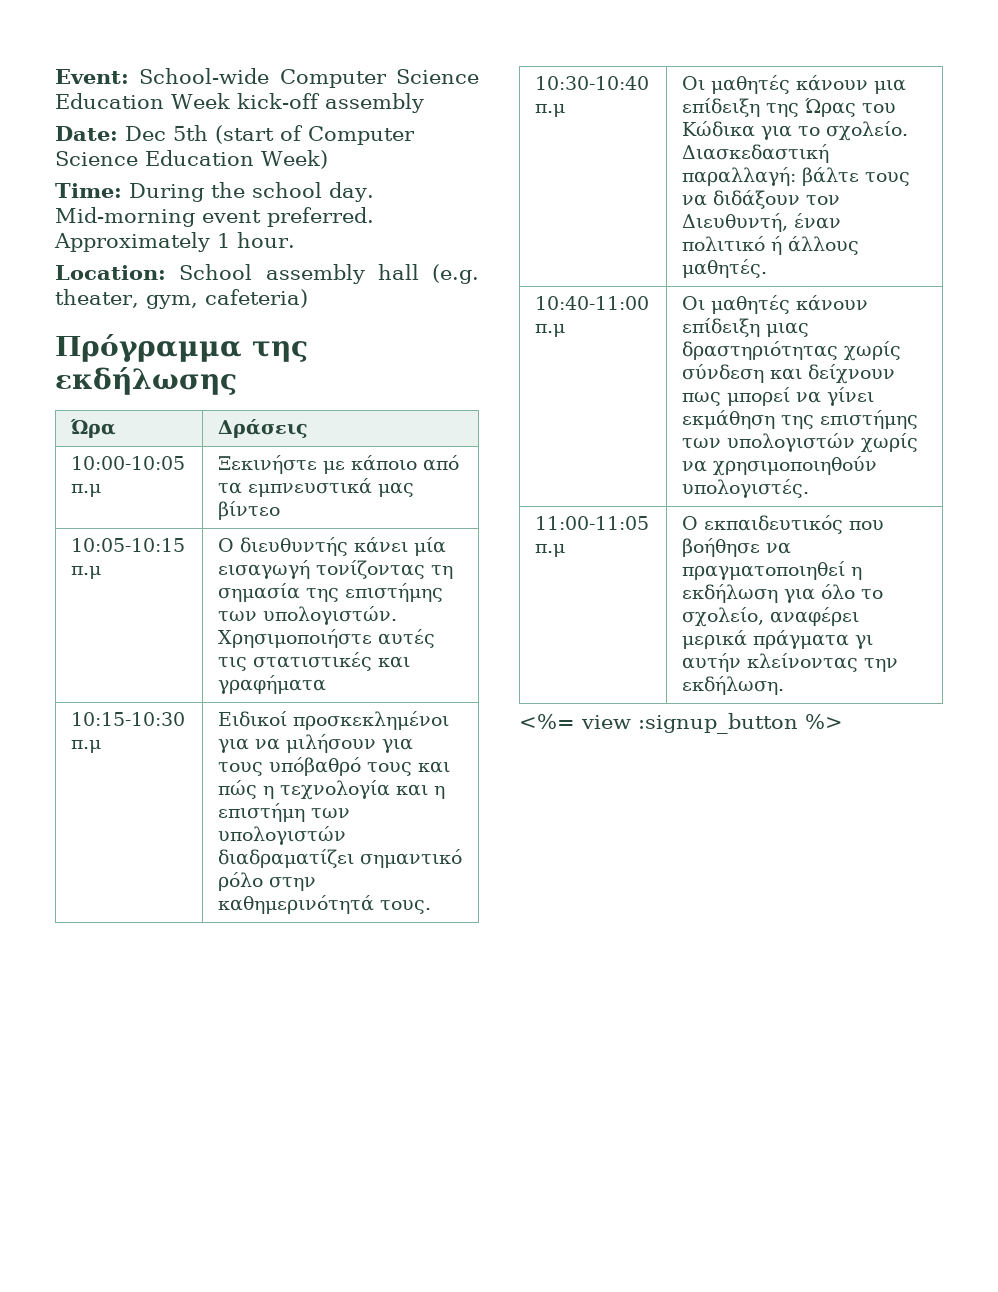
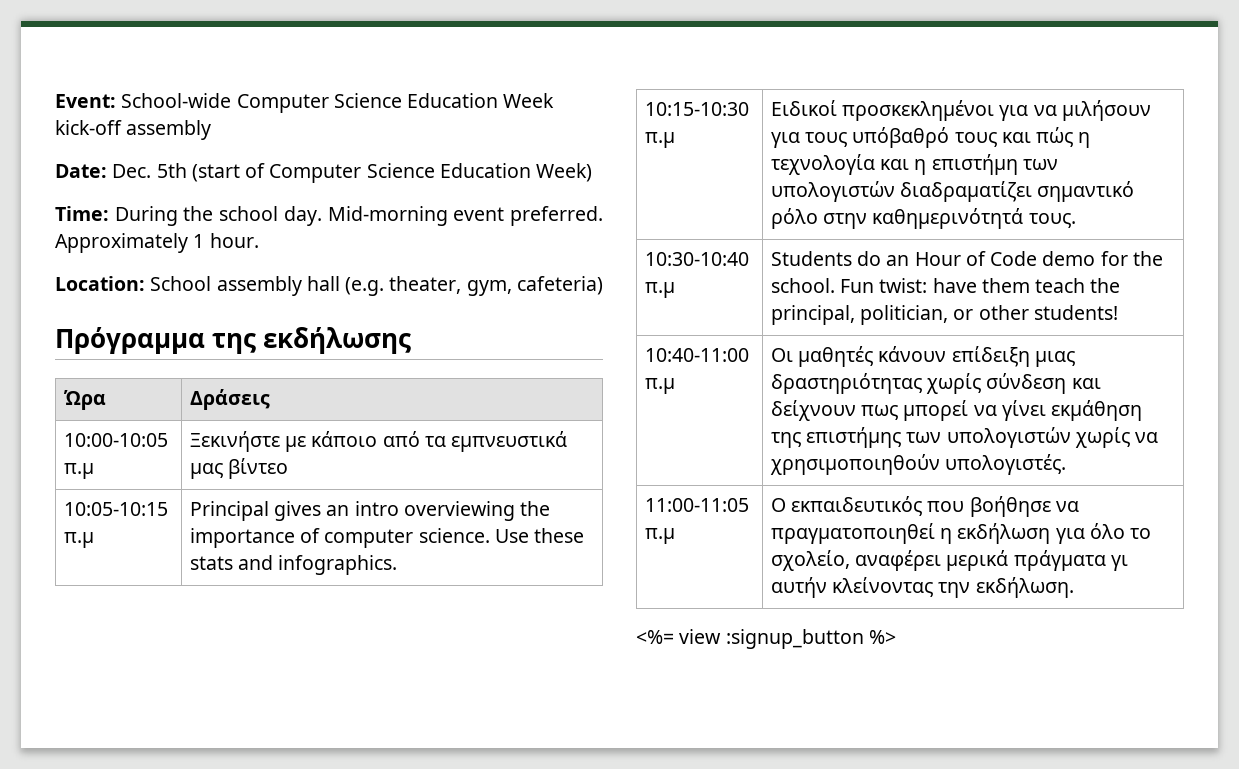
- Date: Dec 5th (start of Computer Science Education Week)
+ Date: Dec. 5th (start of Computer Science Education Week)
- 10:05-10:15 π.μ | Ο διευθυντής κάνει μία εισαγωγή τονίζοντας τη σημασία της επιστήμης των υπολογιστών. Χρησιμοποιήστε αυτές τις στατιστικές και γραφήματα
+ 10:05-10:15 π.μ | Principal gives an intro overviewing the importance of computer science. Use these stats and infographics.
- 10:30-10:40 π.μ | Οι μαθητές κάνουν μια επίδειξη της Ώρας του Κώδικα για το σχολείο. Διασκεδαστική παραλλαγή: βάλτε τους να διδάξουν τον Διευθυντή, έναν πολιτικό ή άλλους μαθητές.
+ 10:30-10:40 π.μ | Students do an Hour of Code demo for the school. Fun twist: have them teach the principal, politician, or other students!

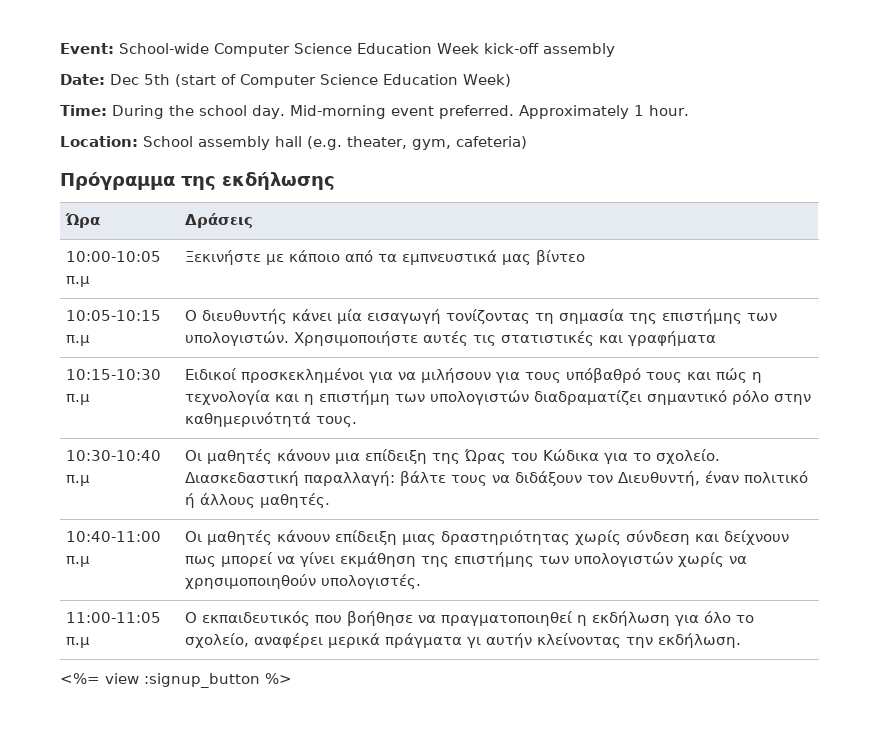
- Date: Dec. 5th (start of Computer Science Education Week)
+ Date: Dec 5th (start of Computer Science Education Week)
- 10:05-10:15 π.μ | Principal gives an intro overviewing the importance of computer science. Use these stats and infographics.
+ 10:05-10:15 π.μ | Ο διευθυντής κάνει μία εισαγωγή τονίζοντας τη σημασία της επιστήμης των υπολογιστών. Χρησιμοποιήστε αυτές τις στατιστικές και γραφήματα
- 10:30-10:40 π.μ | Students do an Hour of Code demo for the school. Fun twist: have them teach the principal, politician, or other students!
+ 10:30-10:40 π.μ | Οι μαθητές κάνουν μια επίδειξη της Ώρας του Κώδικα για το σχολείο. Διασκεδαστική παραλλαγή: βάλτε τους να διδάξουν τον Διευθυντή, έναν πολιτικό ή άλλους μαθητές.

